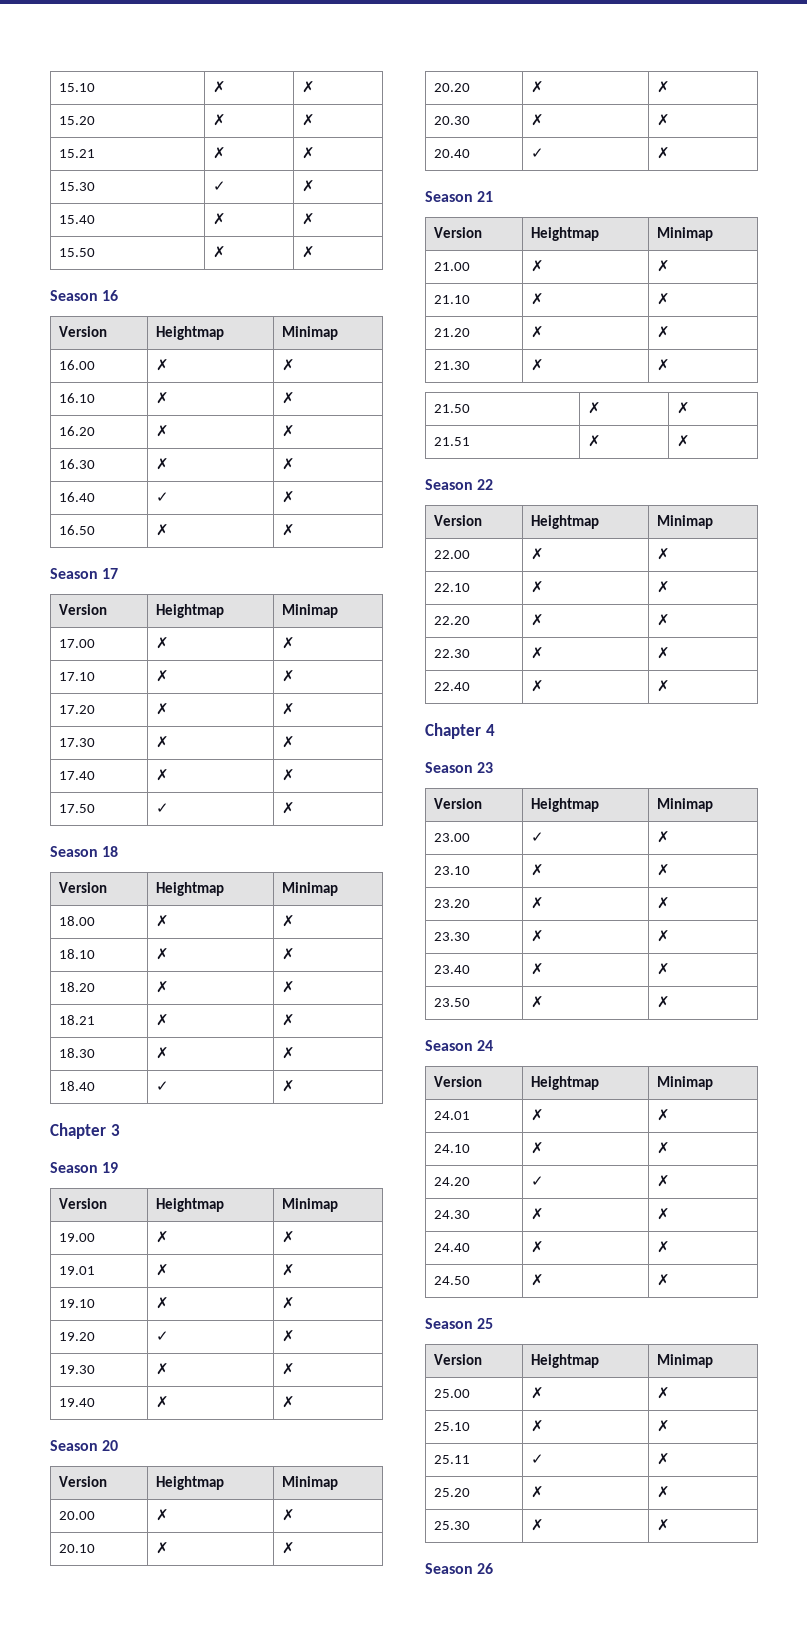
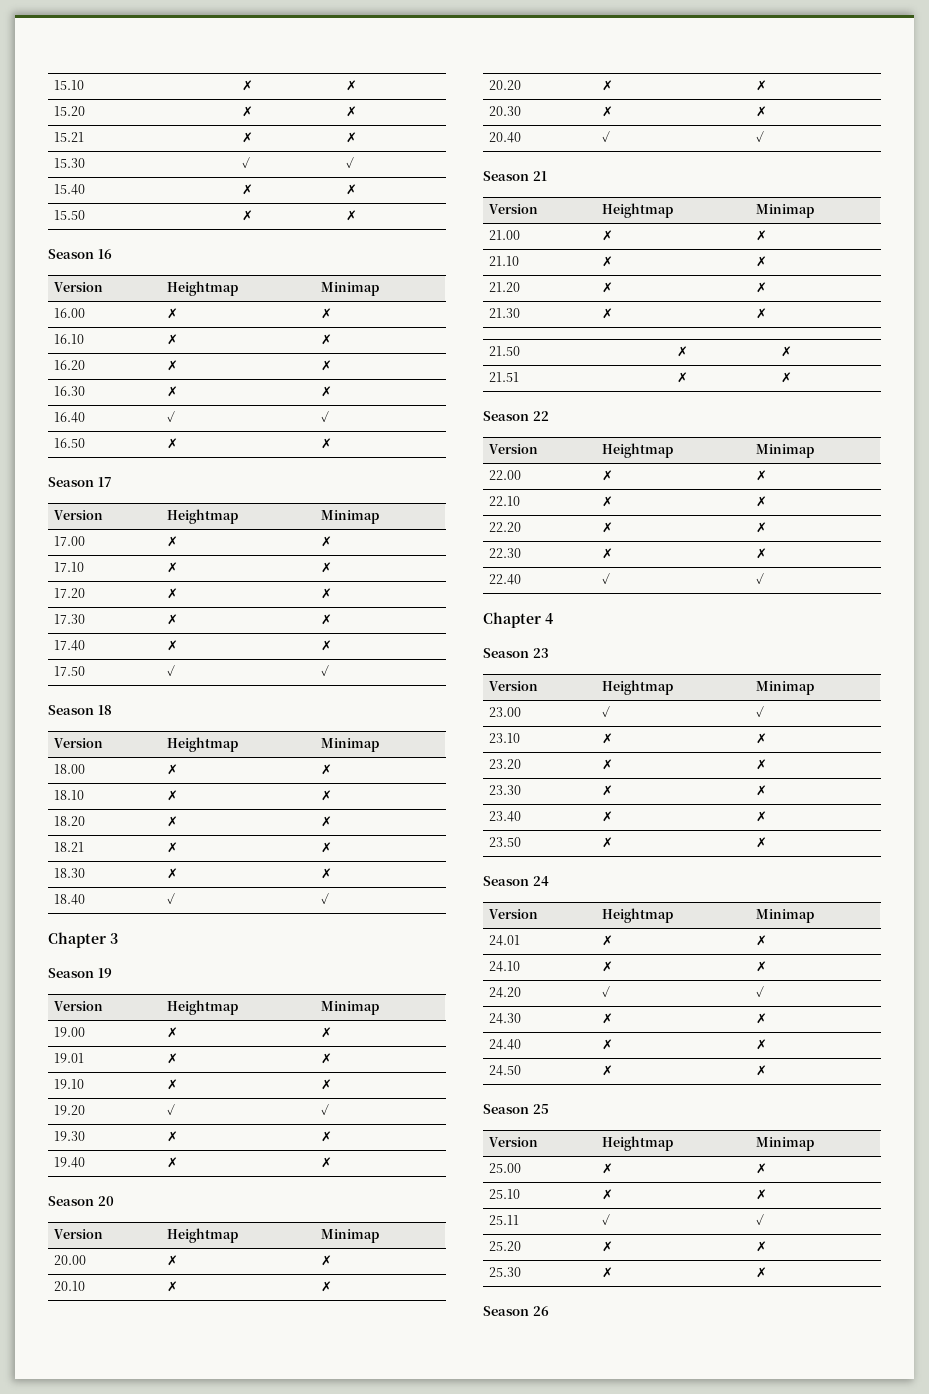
- 15.30 | ✓ | ✗
+ 15.30 | ✓ | ✓
- 16.40 | ✓ | ✗
+ 16.40 | ✓ | ✓
- 17.50 | ✓ | ✗
+ 17.50 | ✓ | ✓
- 18.40 | ✓ | ✗
+ 18.40 | ✓ | ✓
- 19.20 | ✓ | ✗
+ 19.20 | ✓ | ✓
- 20.40 | ✓ | ✗
+ 20.40 | ✓ | ✓
- 22.40 | ✗ | ✗
+ 22.40 | ✓ | ✓
- 23.00 | ✓ | ✗
+ 23.00 | ✓ | ✓
- 24.20 | ✓ | ✗
+ 24.20 | ✓ | ✓
- 25.11 | ✓ | ✗
+ 25.11 | ✓ | ✓

